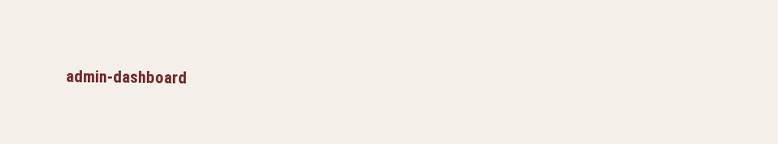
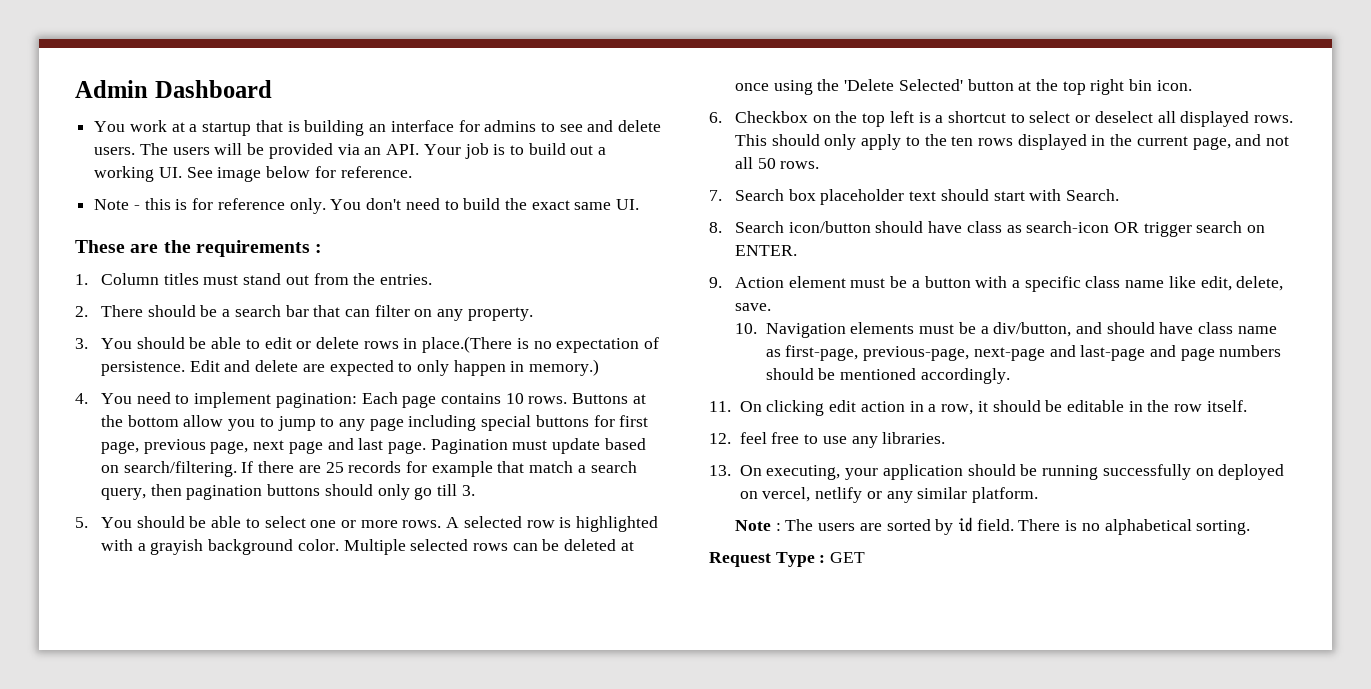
- admin-dashboard
+ Admin Dashboard
+ You work at a startup that is building an interface for admins to see and delete users. The users will be provided via an API. Your job is to build out a working UI. See image below for reference.
+ Note - this is for reference only. You don't need to build the exact same UI.
+ These are the requirements :
+ 1. Column titles must stand out from the entries.
+ 2. There should be a search bar that can filter on any property.
+ 3. You should be able to edit or delete rows in place.(There is no expectation of persistence. Edit and delete are expected to only happen in memory.)
+ 4. You need to implement pagination: Each page contains 10 rows. Buttons at the bottom allow you to jump to any page including special buttons for first page, previous page, next page and last page. Pagination must update based on search/filtering. If there are 25 records for example that match a search query, then pagination buttons should only go till 3.
+ 5. You should be able to select one or more rows. A selected row is highlighted with a grayish background color. Multiple selected rows can be deleted at once using the 'Delete Selected' button at the top right bin icon.
+ 6. Checkbox on the top left is a shortcut to select or deselect all displayed rows. This should only apply to the ten rows displayed in the current page, and not all 50 rows.
+ 7. Search box placeholder text should start with Search.
+ 8. Search icon/button should have class as search-icon OR trigger search on ENTER.
+ 9. Action element must be a button with a specific class name like edit, delete, save.
+ 10. Navigation elements must be a div/button, and should have class name as first-page, previous-page, next-page and last-page and page numbers should be mentioned accordingly.
+ 11. On clicking edit action in a row, it should be editable in the row itself.
+ 12. feel free to use any libraries.
+ 13. On executing, your application should be running successfully on deployed on vercel, netlify or any similar platform.
+ Note : The users are sorted by id field. There is no alphabetical sorting.
+ Request Type : GET

